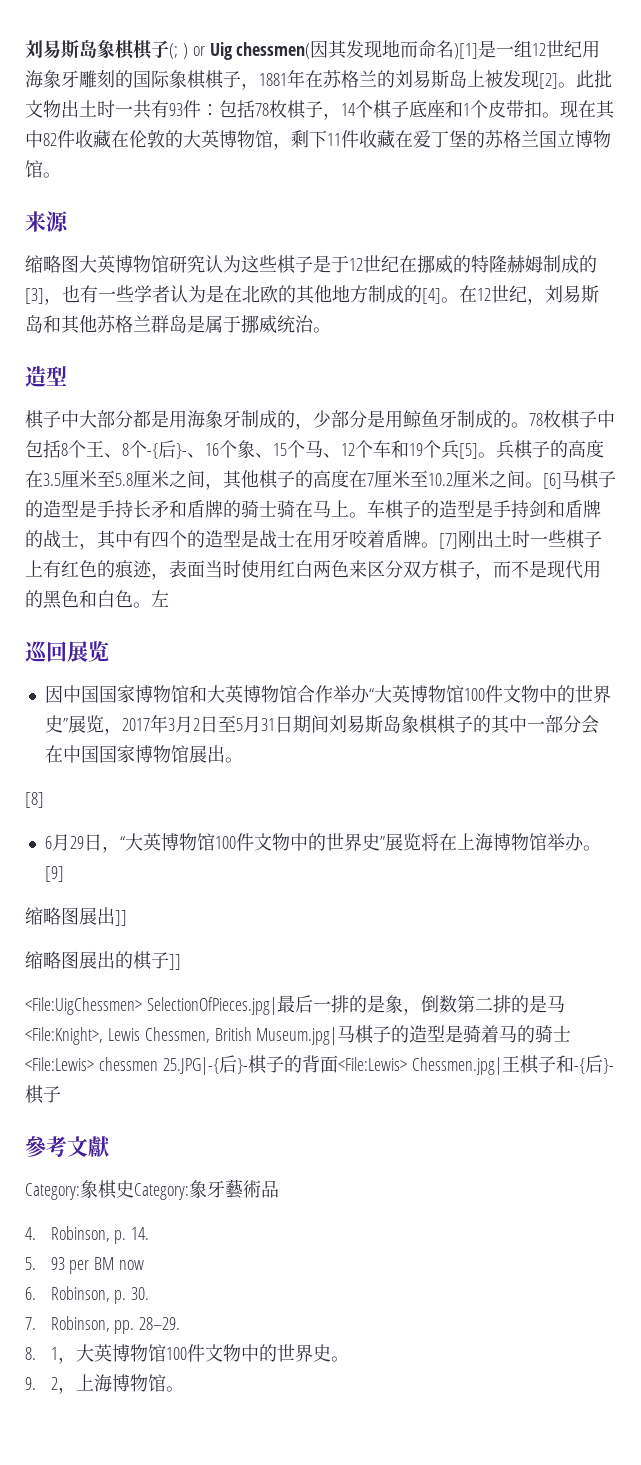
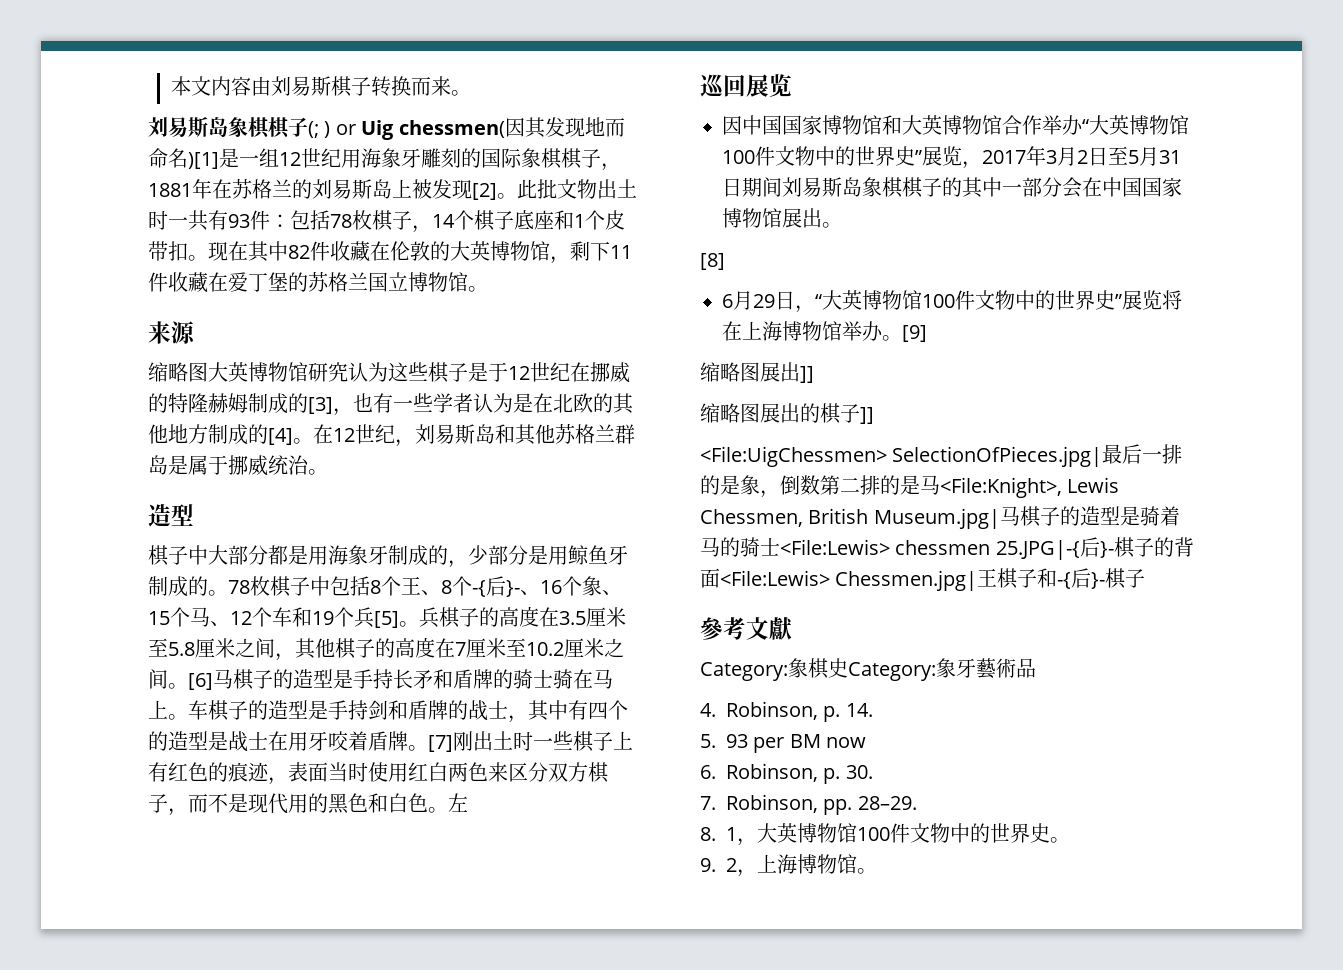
+ 本文内容由刘易斯棋子转换而来。

